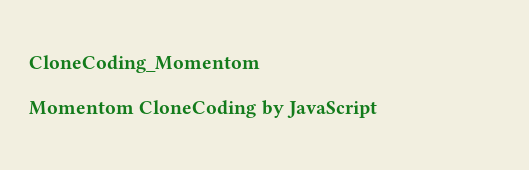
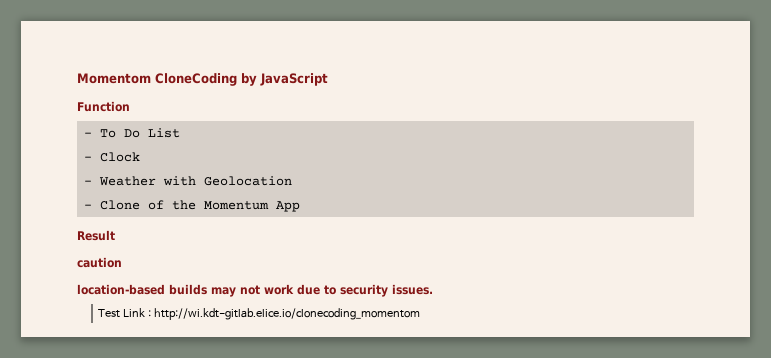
- CloneCoding_Momentom
+ Function
+ - To Do List
+ - Clock
+ - Weather with Geolocation
+ - Clone of the Momentum App
+ Result
+ caution
+ location-based builds may not work due to security issues.
+ Test Link : http://wi.kdt-gitlab.elice.io/clonecoding_momentom

